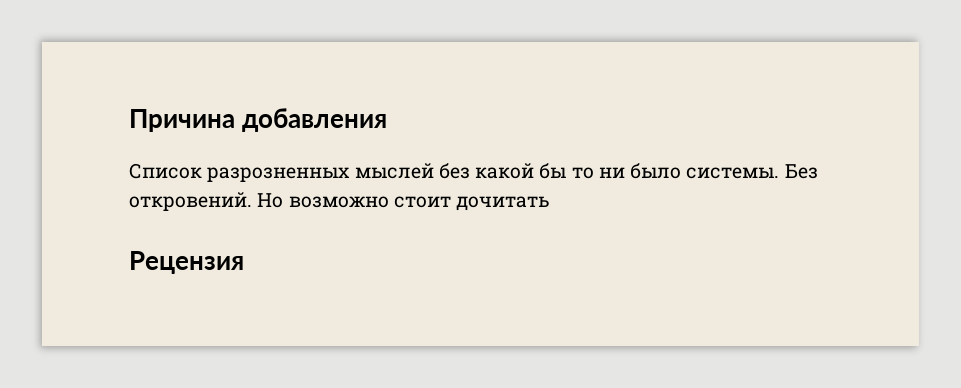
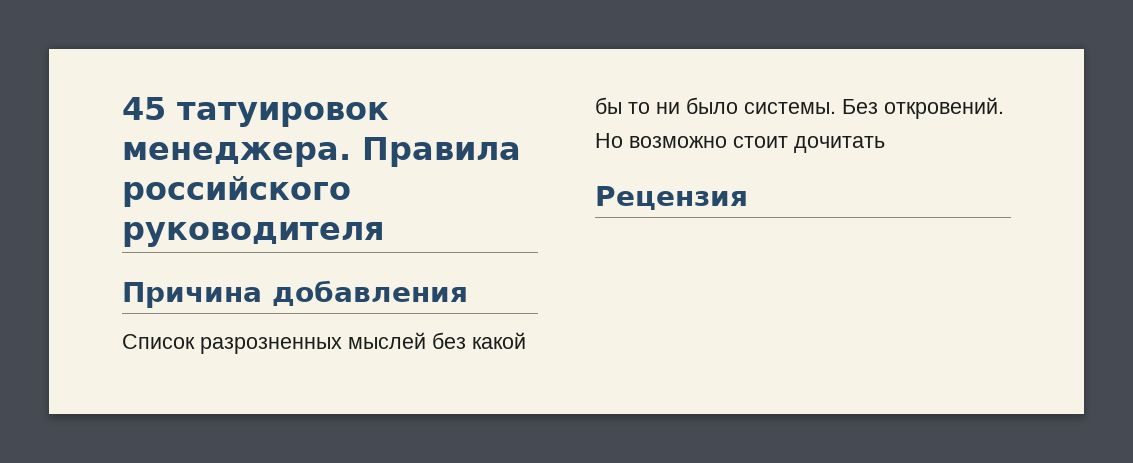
+ 45 татуировок менеджера. Правила российского руководителя

